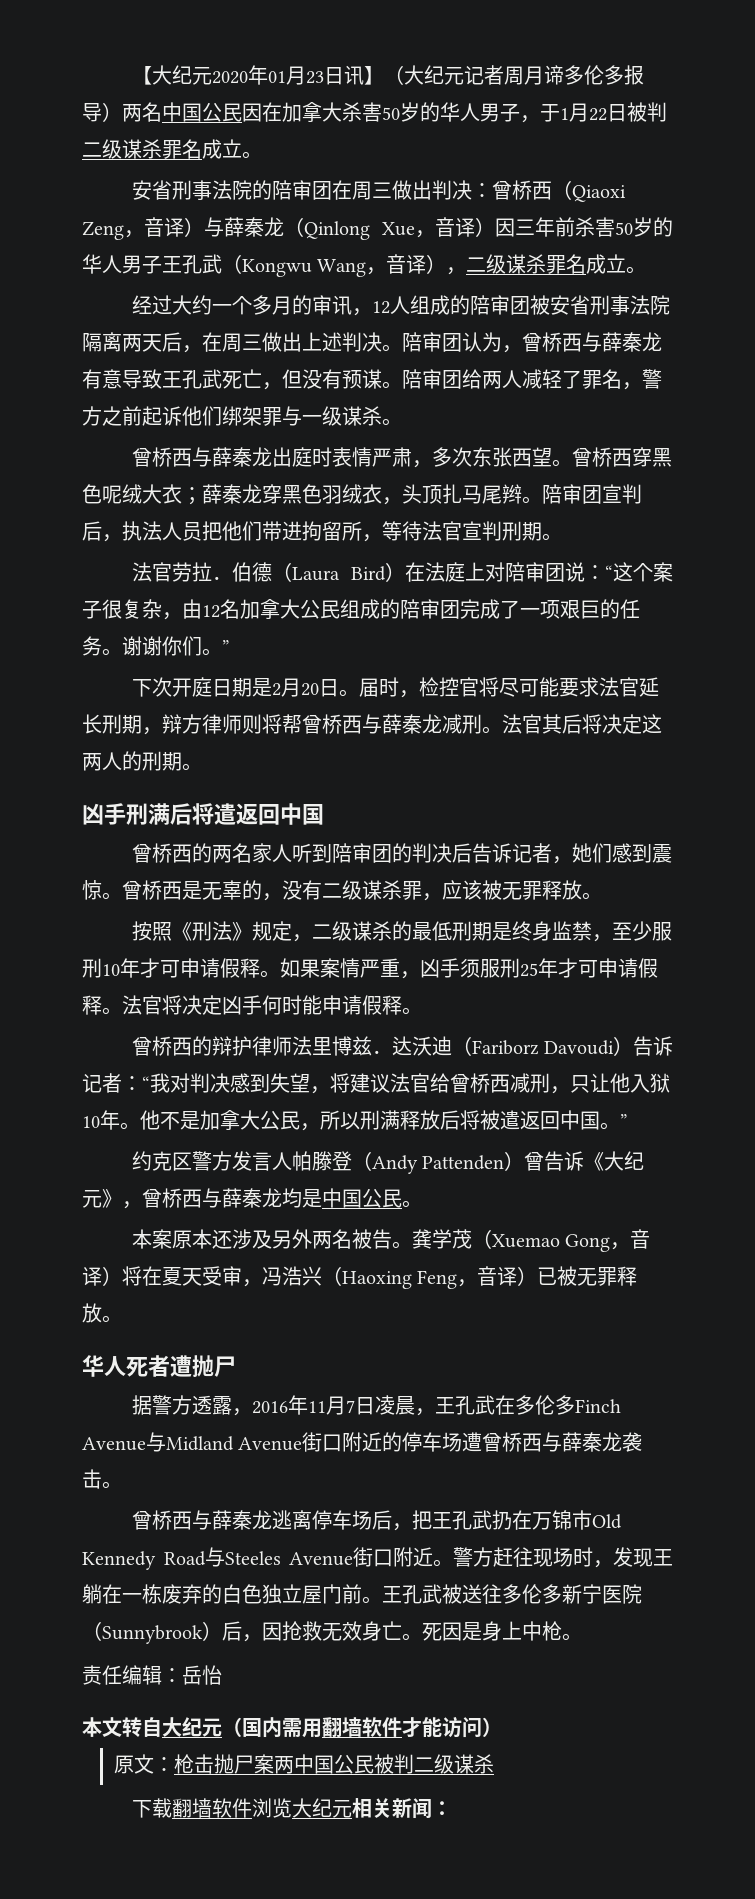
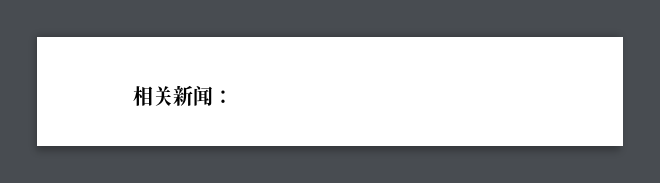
- 【大纪元2020年01月23日讯】（大纪元记者周月谛多伦多报导）两名中国公民因在加拿大杀害50岁的华人男子，于1月22日被判二级谋杀罪名成立。
- 安省刑事法院的陪审团在周三做出判决：曾桥西（Qiaoxi Zeng，音译）与薛秦龙（Qinlong Xue，音译）因三年前杀害50岁的华人男子王孔武（Kongwu Wang，音译），二级谋杀罪名成立。
- 经过大约一个多月的审讯，12人组成的陪审团被安省刑事法院隔离两天后，在周三做出上述判决。陪审团认为，曾桥西与薛秦龙有意导致王孔武死亡，但没有预谋。陪审团给两人减轻了罪名，警方之前起诉他们绑架罪与一级谋杀。
- 曾桥西与薛秦龙出庭时表情严肃，多次东张西望。曾桥西穿黑色呢绒大衣；薛秦龙穿黑色羽绒衣，头顶扎马尾辫。陪审团宣判后，执法人员把他们带进拘留所，等待法官宣判刑期。
- 法官劳拉．伯德（Laura Bird）在法庭上对陪审团说：“这个案子很复杂，由12名加拿大公民组成的陪审团完成了一项艰巨的任务。谢谢你们。”
- 下次开庭日期是2月20日。届时，检控官将尽可能要求法官延长刑期，辩方律师则将帮曾桥西与薛秦龙减刑。法官其后将决定这两人的刑期。
- 凶手刑满后将遣返回中国
- 曾桥西的两名家人听到陪审团的判决后告诉记者，她们感到震惊。曾桥西是无辜的，没有二级谋杀罪，应该被无罪释放。
- 按照《刑法》规定，二级谋杀的最低刑期是终身监禁，至少服刑10年才可申请假释。如果案情严重，凶手须服刑25年才可申请假释。法官将决定凶手何时能申请假释。
- 曾桥西的辩护律师法里博兹．达沃迪（Fariborz Davoudi）告诉记者：“我对判决感到失望，将建议法官给曾桥西减刑，只让他入狱10年。他不是加拿大公民，所以刑满释放后将被遣返回中国。”
- 约克区警方发言人帕滕登（Andy Pattenden）曾告诉《大纪元》，曾桥西与薛秦龙均是中国公民。
- 本案原本还涉及另外两名被告。龚学茂（Xuemao Gong，音译）将在夏天受审，冯浩兴（Haoxing Feng，音译）已被无罪释放。
- 华人死者遭抛尸
- 据警方透露，2016年11月7日凌晨，王孔武在多伦多Finch Avenue与Midland Avenue街口附近的停车场遭曾桥西与薛秦龙袭击。
- 曾桥西与薛秦龙逃离停车场后，把王孔武扔在万锦市Old Kennedy Road与Steeles Avenue街口附近。警方赶往现场时，发现王躺在一栋废弃的白色独立屋门前。王孔武被送往多伦多新宁医院（Sunnybrook）后，因抢救无效身亡。死因是身上中枪。
- 责任编辑：岳怡
- 本文转自大纪元（国内需用翻墙软件才能访问）
- 原文：枪击抛尸案两中国公民被判二级谋杀
- 下载翻墙软件浏览大纪元相关新闻：
+ 相关新闻：

